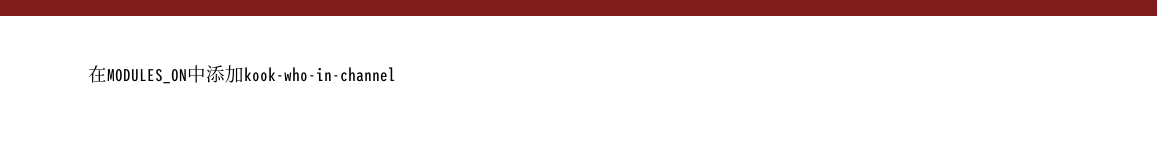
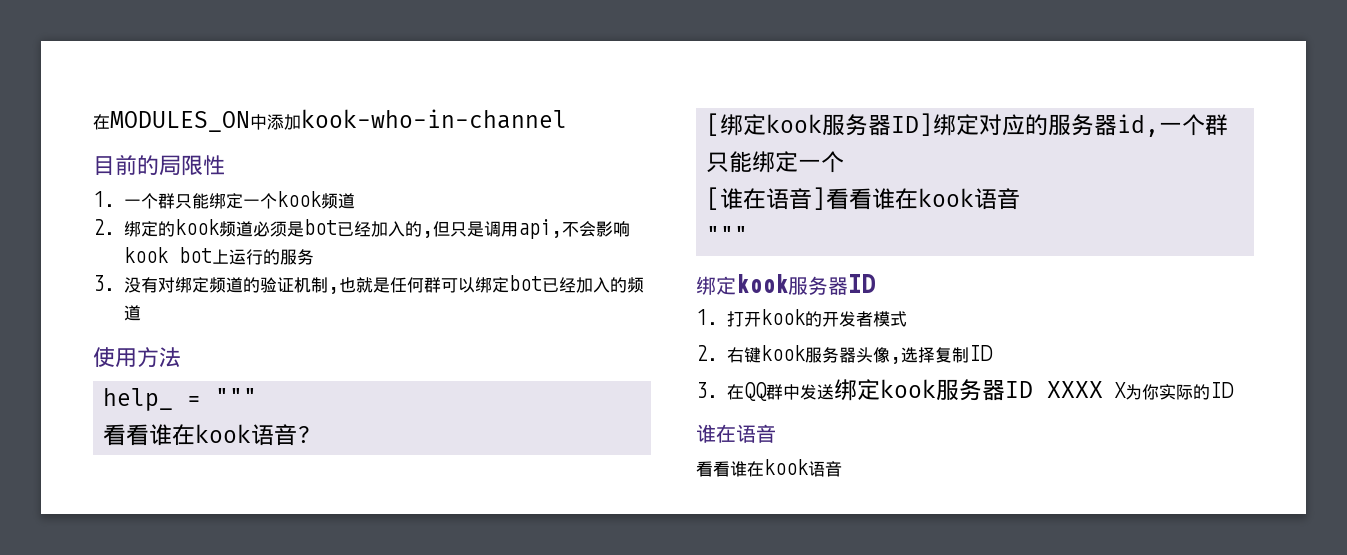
+ 目前的局限性
+ 1.一个群只能绑定一个kook频道
+ 2.绑定的kook频道必须是bot已经加入的,但只是调用api,不会影响kook bot上运行的服务
+ 3.没有对绑定频道的验证机制,也就是任何群可以绑定bot已经加入的频道
+ 使用方法
+ help_ = """
+ 看看谁在kook语音?
+ [绑定kook服务器ID]绑定对应的服务器id,一个群只能绑定一个
+ [谁在语音]看看谁在kook语音
+ """
+ 绑定kook服务器ID
+ 1.打开kook的开发者模式
+ 2.右键kook服务器头像,选择复制ID
+ 3.在QQ群中发送绑定kook服务器ID XXXX X为你实际的ID
+ 谁在语音
+ 看看谁在kook语音

